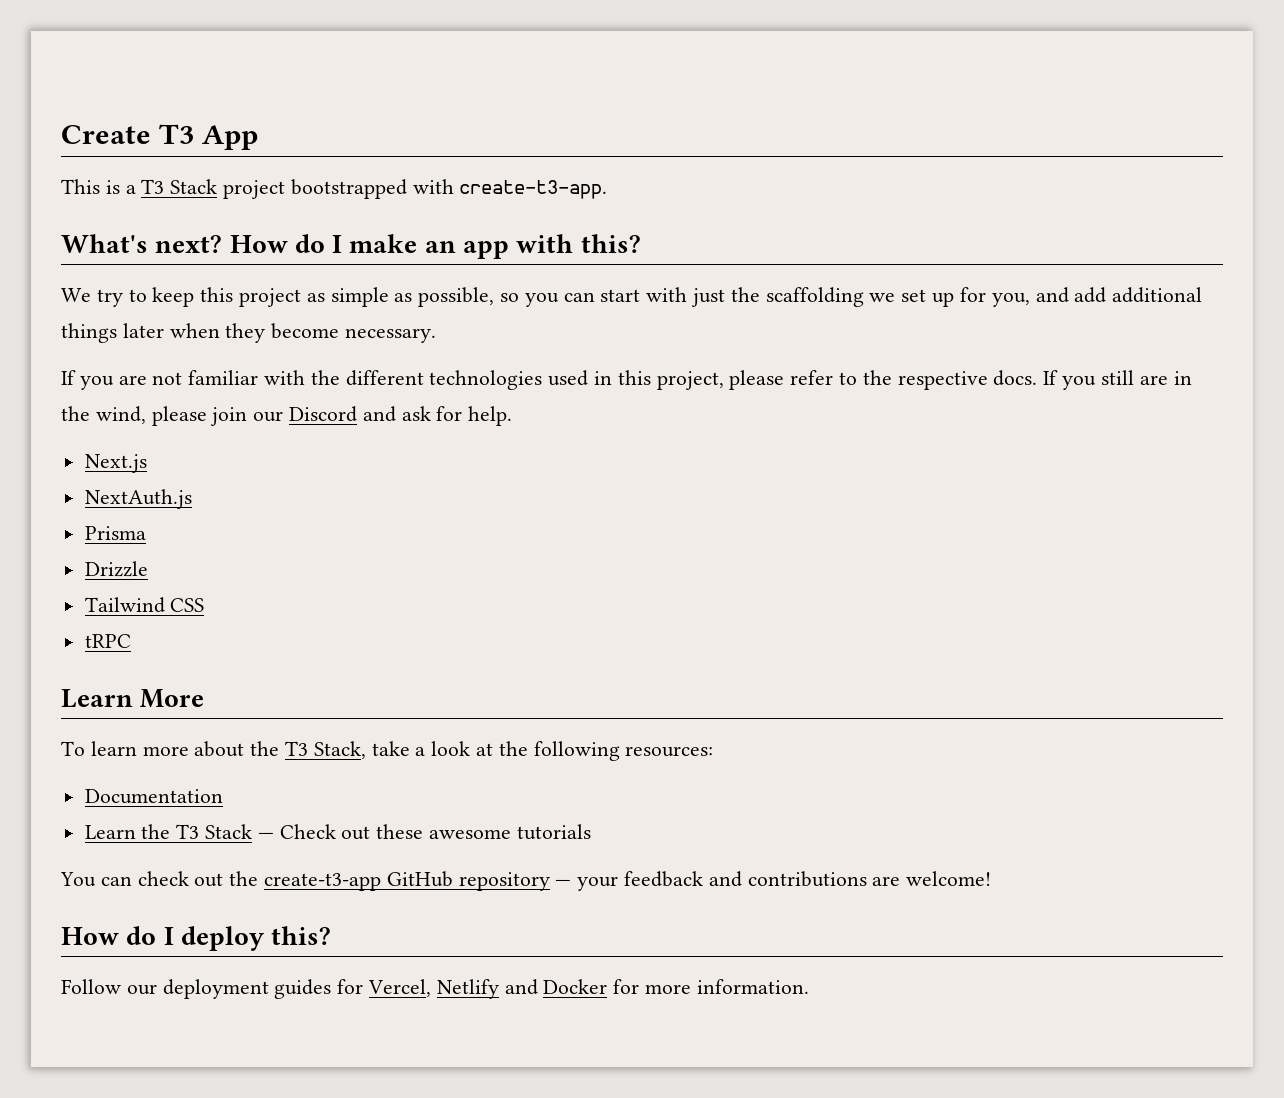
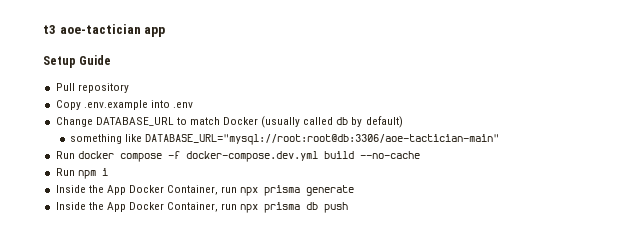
- Create T3 App
- This is a T3 Stack project bootstrapped with create-t3-app.
- What's next? How do I make an app with this?
- We try to keep this project as simple as possible, so you can start with just the scaffolding we set up for you, and add additional things later when they become necessary.
- If you are not familiar with the different technologies used in this project, please refer to the respective docs. If you still are in the wind, please join our Discord and ask for help.
- Next.js
- NextAuth.js
- Prisma
- Drizzle
- Tailwind CSS
- tRPC
- Learn More
- To learn more about the T3 Stack, take a look at the following resources:
- Documentation
- Learn the T3 Stack — Check out these awesome tutorials
- You can check out the create-t3-app GitHub repository — your feedback and contributions are welcome!
- How do I deploy this?
- Follow our deployment guides for Vercel, Netlify and Docker for more information.
+ t3 aoe-tactician app
+ Setup Guide
+ Pull repository
+ Copy .env.example into .env
+ Change DATABASE_URL to match Docker (usually called db by default)
+ something like DATABASE_URL="mysql://root:root@db:3306/aoe-tactician-main"
+ Run docker compose -f docker-compose.dev.yml build --no-cache
+ Run npm i
+ Inside the App Docker Container, run npx prisma generate
+ Inside the App Docker Container, run npx prisma db push

